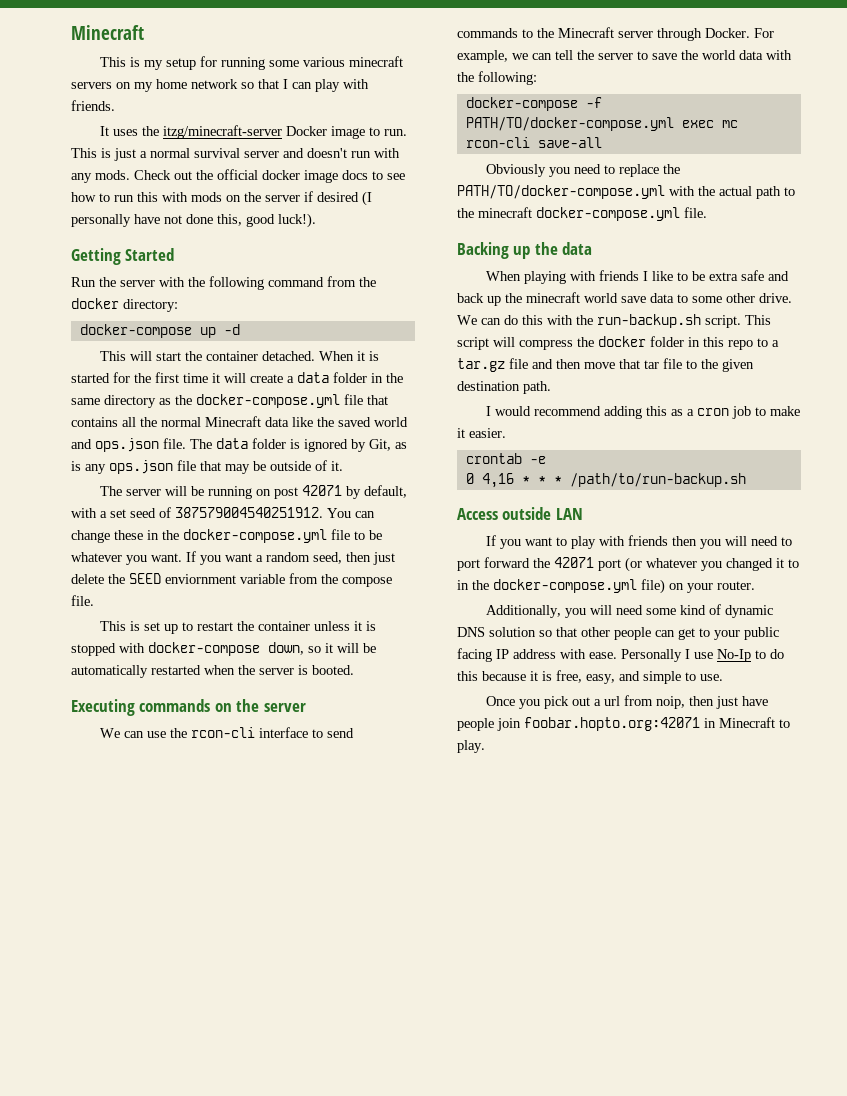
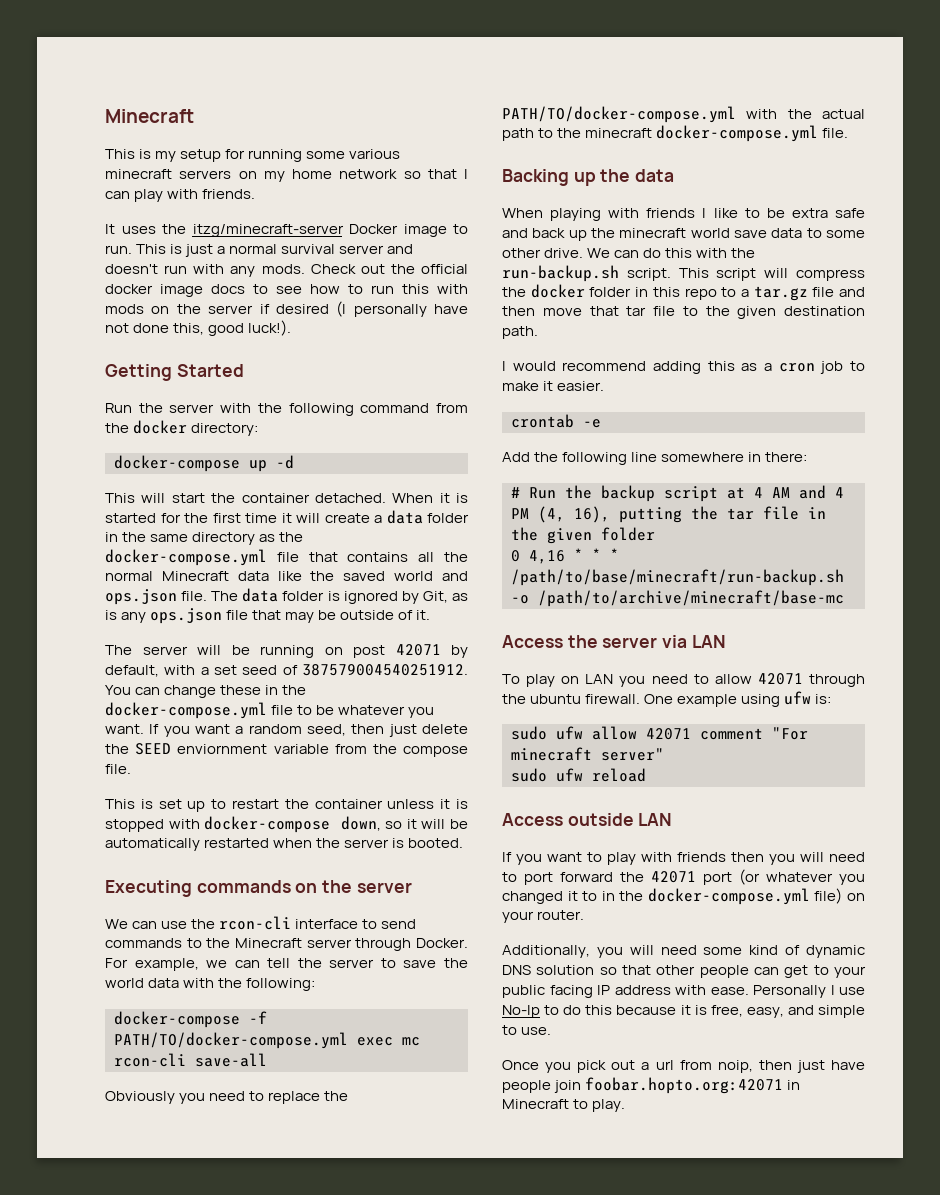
+ Add the following line somewhere in there:
+ # Run the backup script at 4 AM and 4 PM (4, 16), putting the tar file in the given folder
- 0 4,16 * * * /path/to/run-backup.sh
+ 0 4,16 * * * /path/to/base/minecraft/run-backup.sh -o /path/to/archive/minecraft/base-mc
+ Access the server via LAN
+ To play on LAN you need to allow 42071 through the ubuntu firewall. One example using ufw is:
+ sudo ufw allow 42071 comment "For minecraft server"
+ sudo ufw reload

